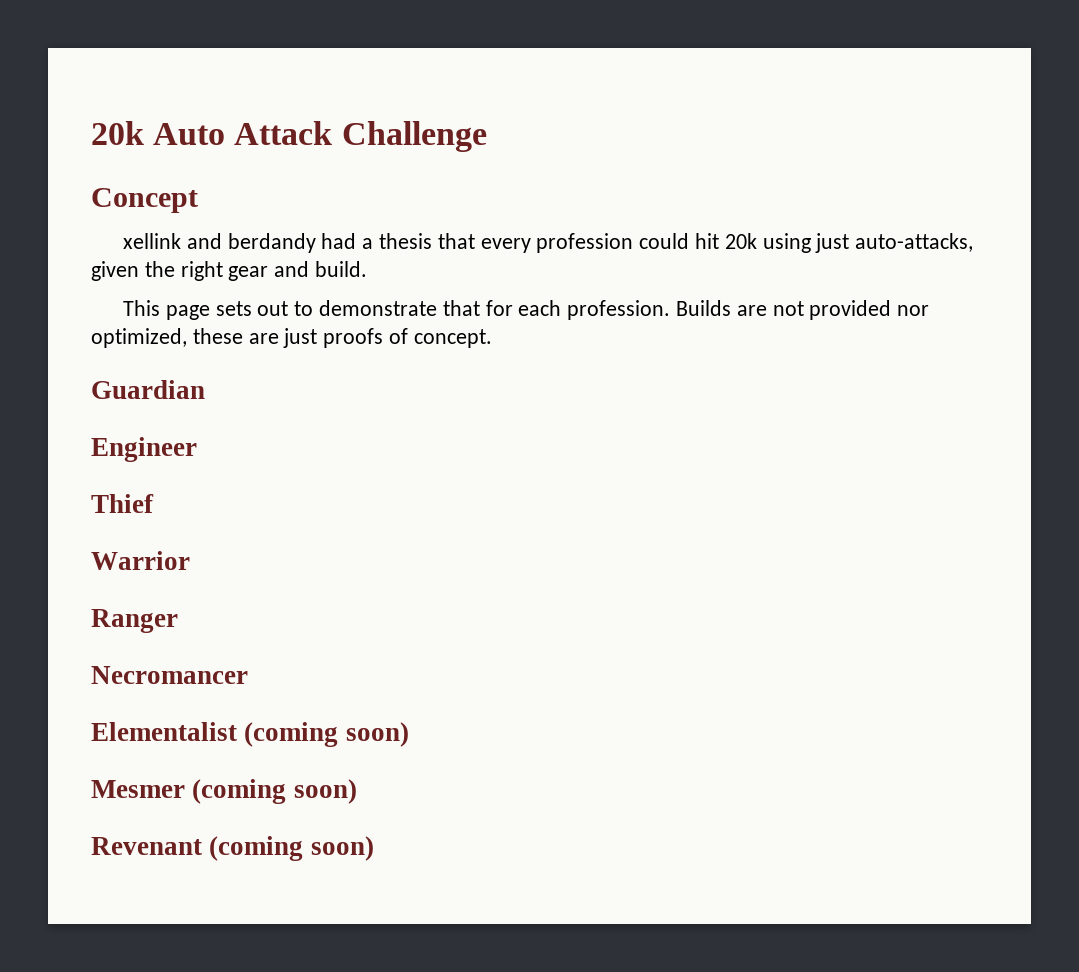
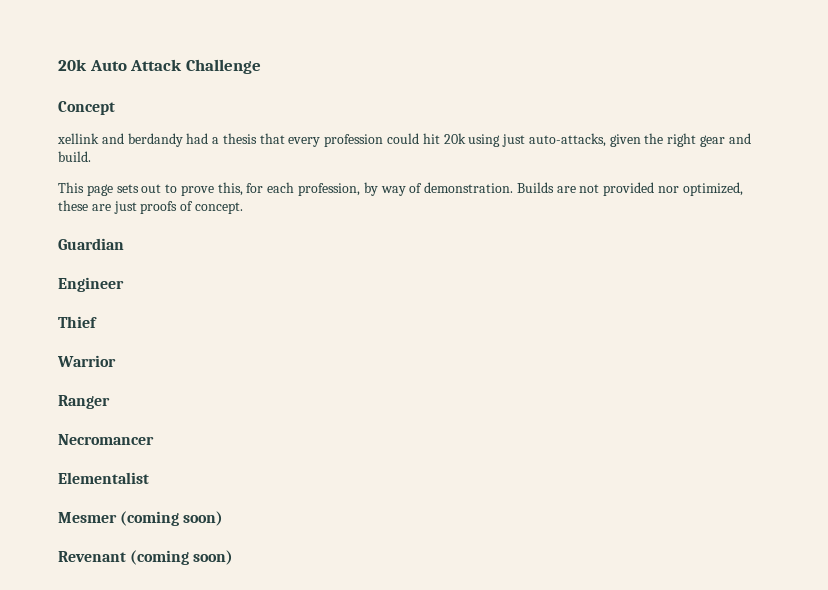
- This page sets out to demonstrate that for each profession.
+ This page sets out to prove this, for each profession, by way of demonstration.
- Elementalist (coming soon)
+ Elementalist

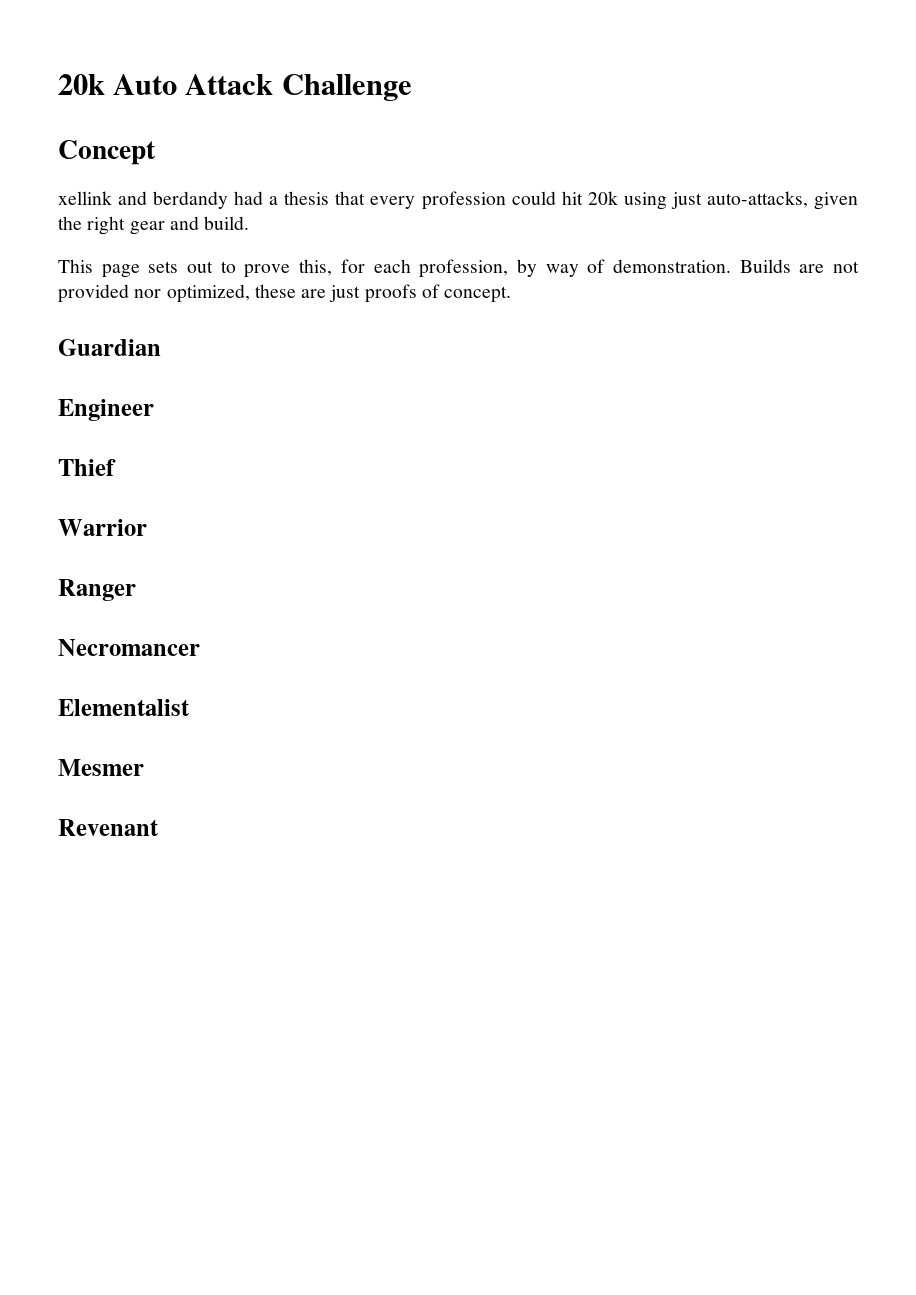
- Mesmer (coming soon)
+ Mesmer
- Revenant (coming soon)
+ Revenant

